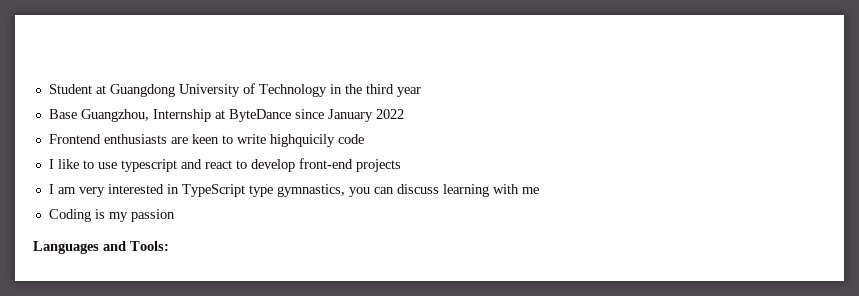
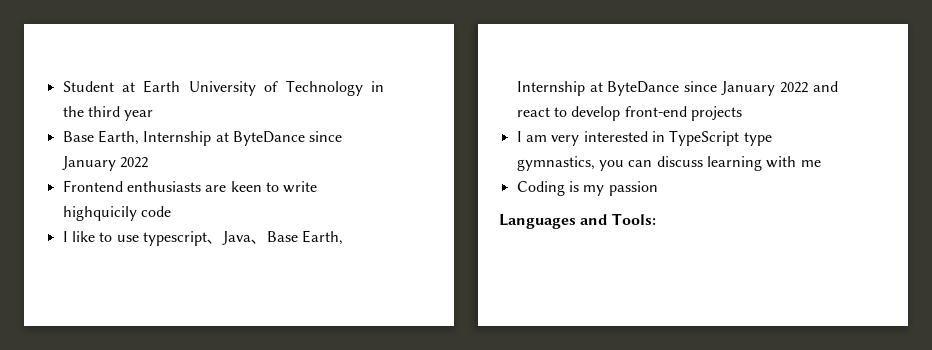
- Student at Guangdong University of Technology in the third year
- Base Guangzhou, Internship at ByteDance since January 2022
+ Student at Earth University of Technology in the third year
+ Base Earth, Internship at ByteDance since January 2022
- I like to use typescript and react to develop front-end projects
+ I like to use typescript、Java、Base Earth, Internship at ByteDance since January 2022 and react to develop front-end projects

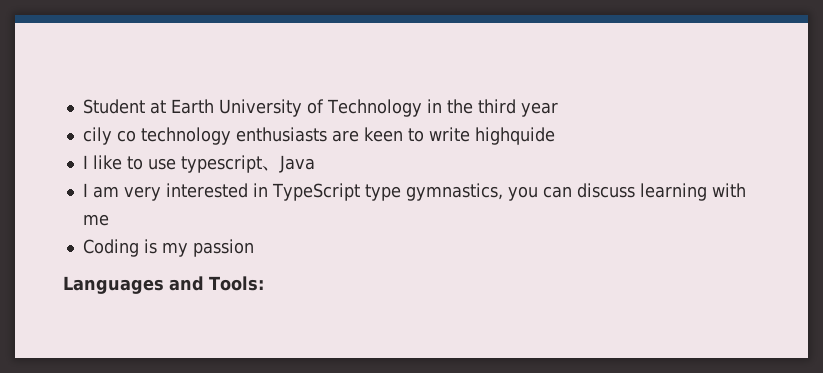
  Student at Earth University of Technology in the third year
- Base Earth, Internship at ByteDance since January 2022
- Frontend enthusiasts are keen to write highquicily code
+ cily co technology enthusiasts are keen to write highquide
- I like to use typescript、Java、Base Earth, Internship at ByteDance since January 2022 and react to develop front-end projects
+ I like to use typescript、Java

